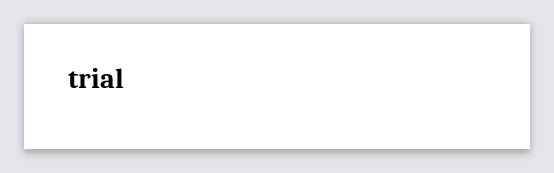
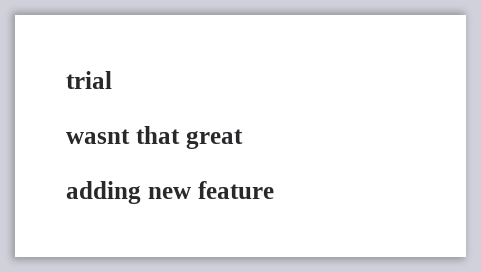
+ wasnt that great
+ adding new feature

